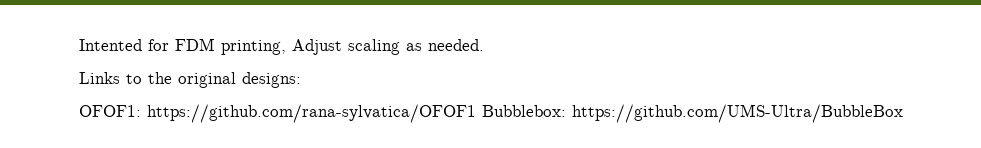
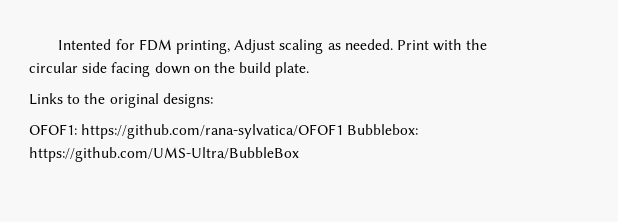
+ Print with the circular side facing down on the build plate.

